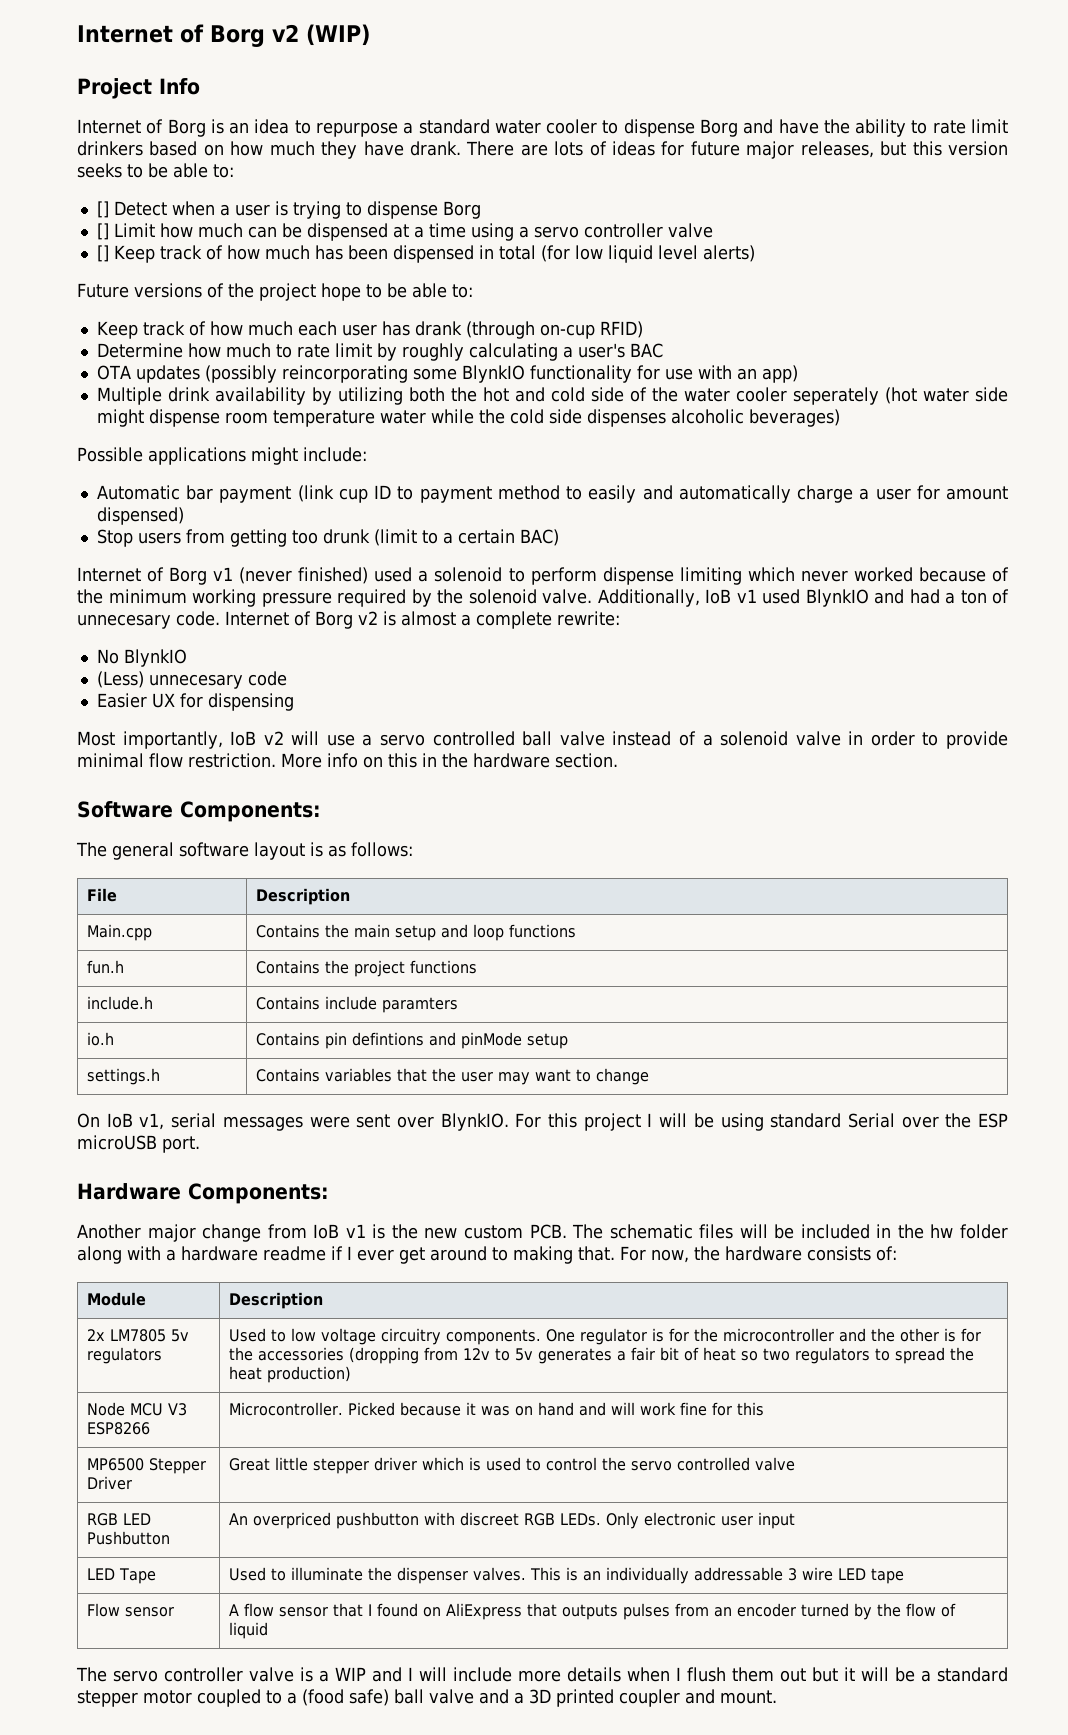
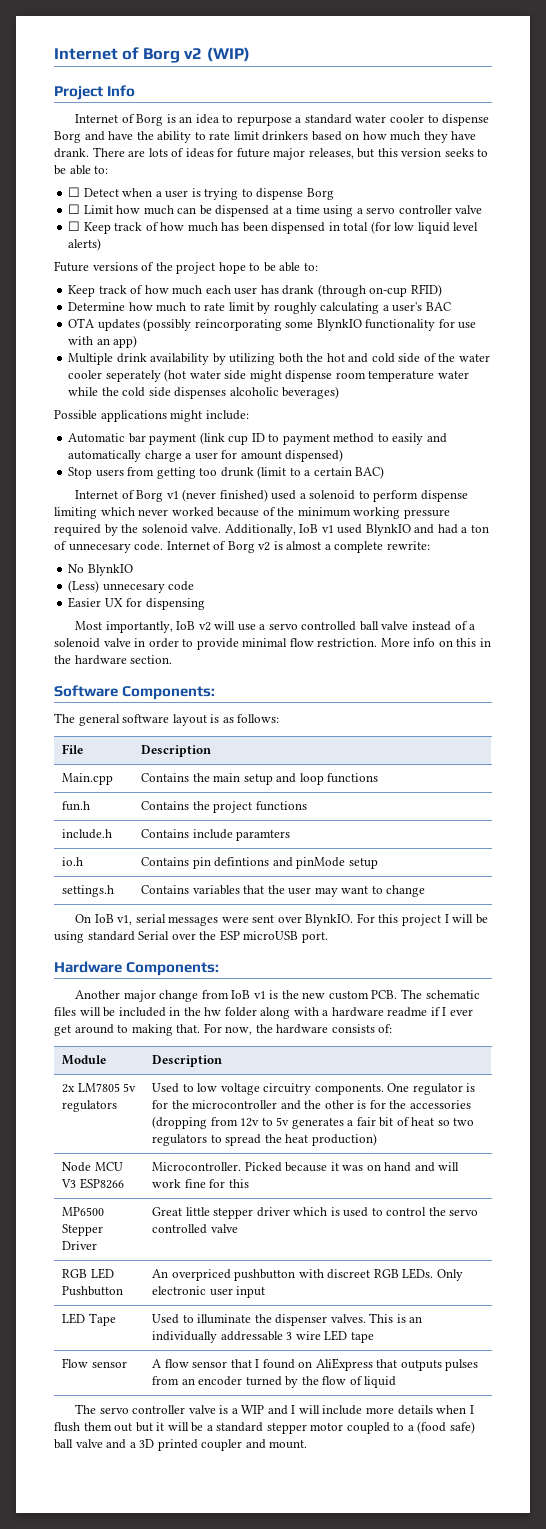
- [] Detect when a user is trying to dispense Borg
+ ☐ Detect when a user is trying to dispense Borg
- [] Limit how much can be dispensed at a time using a servo controller valve
+ ☐ Limit how much can be dispensed at a time using a servo controller valve
- [] Keep track of how much has been dispensed in total (for low liquid level alerts)
+ ☐ Keep track of how much has been dispensed in total (for low liquid level alerts)

